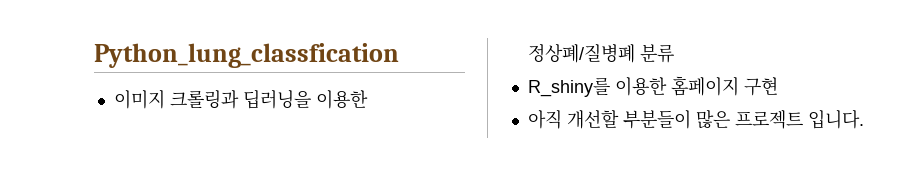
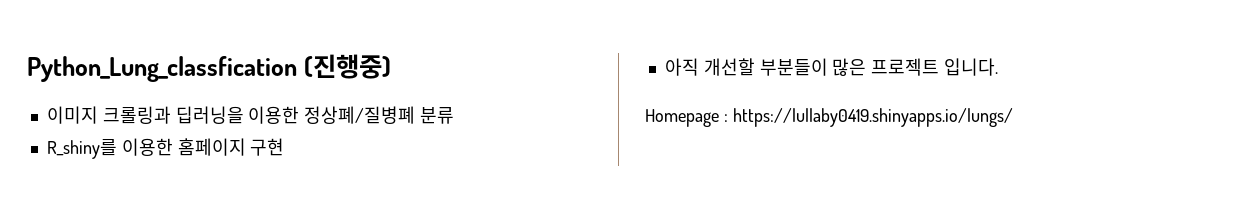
- Python_lung_classfication
+ Python_Lung_classfication (진행중)
+ Homepage : https://lullaby0419.shinyapps.io/lungs/

